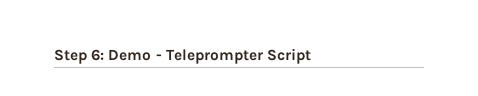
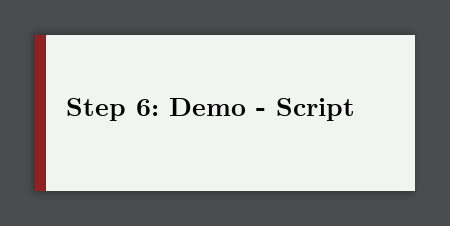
- Step 6: Demo - Teleprompter Script
+ Step 6: Demo - Script

